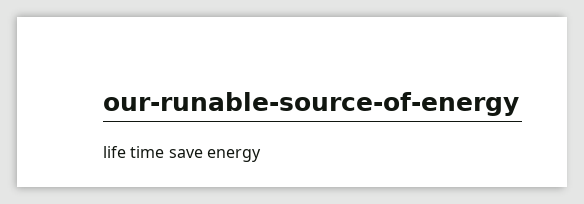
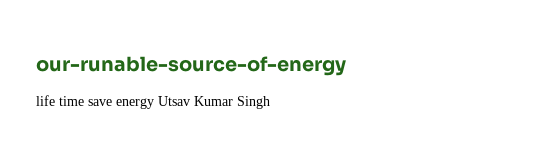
- life time save energy
+ life time save energy Utsav Kumar Singh

